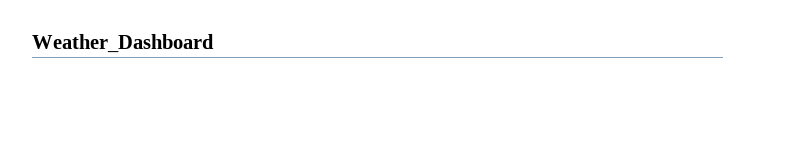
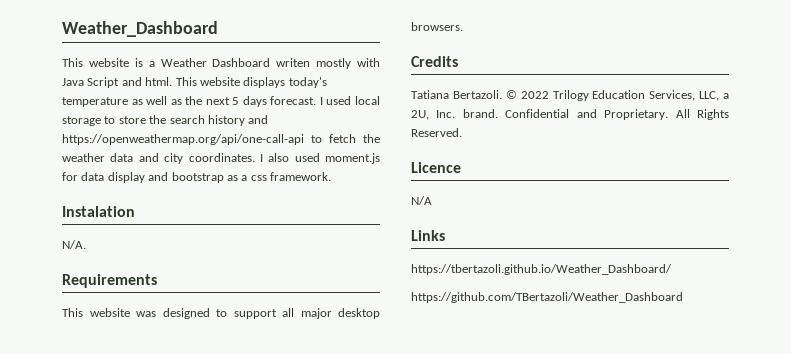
+ This website is a Weather Dashboard writen mostly with Java Script and html. This website displays today's temperature as well as the next 5 days forecast. I used local storage to store the search history and https://openweathermap.org/api/one-call-api to fetch the weather data and city coordinates. I also used moment.js for data display and bootstrap as a css framework.
+ Instalation
+ N/A.
+ Requirements
+ This website was designed to support all major desktop browsers.
+ Credits
+ Tatiana Bertazoli. © 2022 Trilogy Education Services, LLC, a 2U, Inc. brand. Confidential and Proprietary. All Rights Reserved.
+ Licence
+ N/A
+ Links
+ https://tbertazoli.github.io/Weather_Dashboard/
+ https://github.com/TBertazoli/Weather_Dashboard

